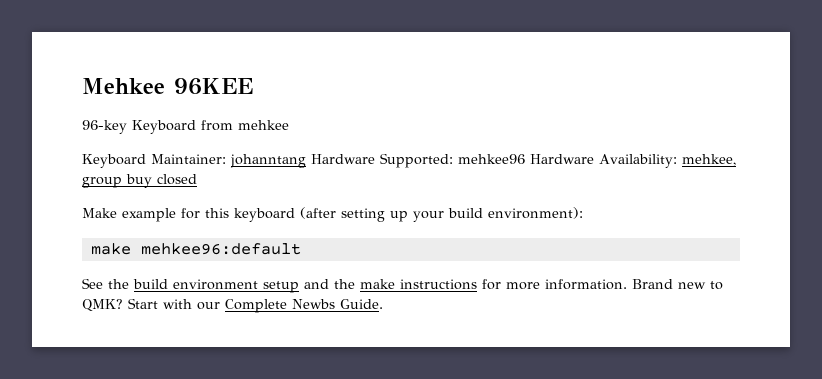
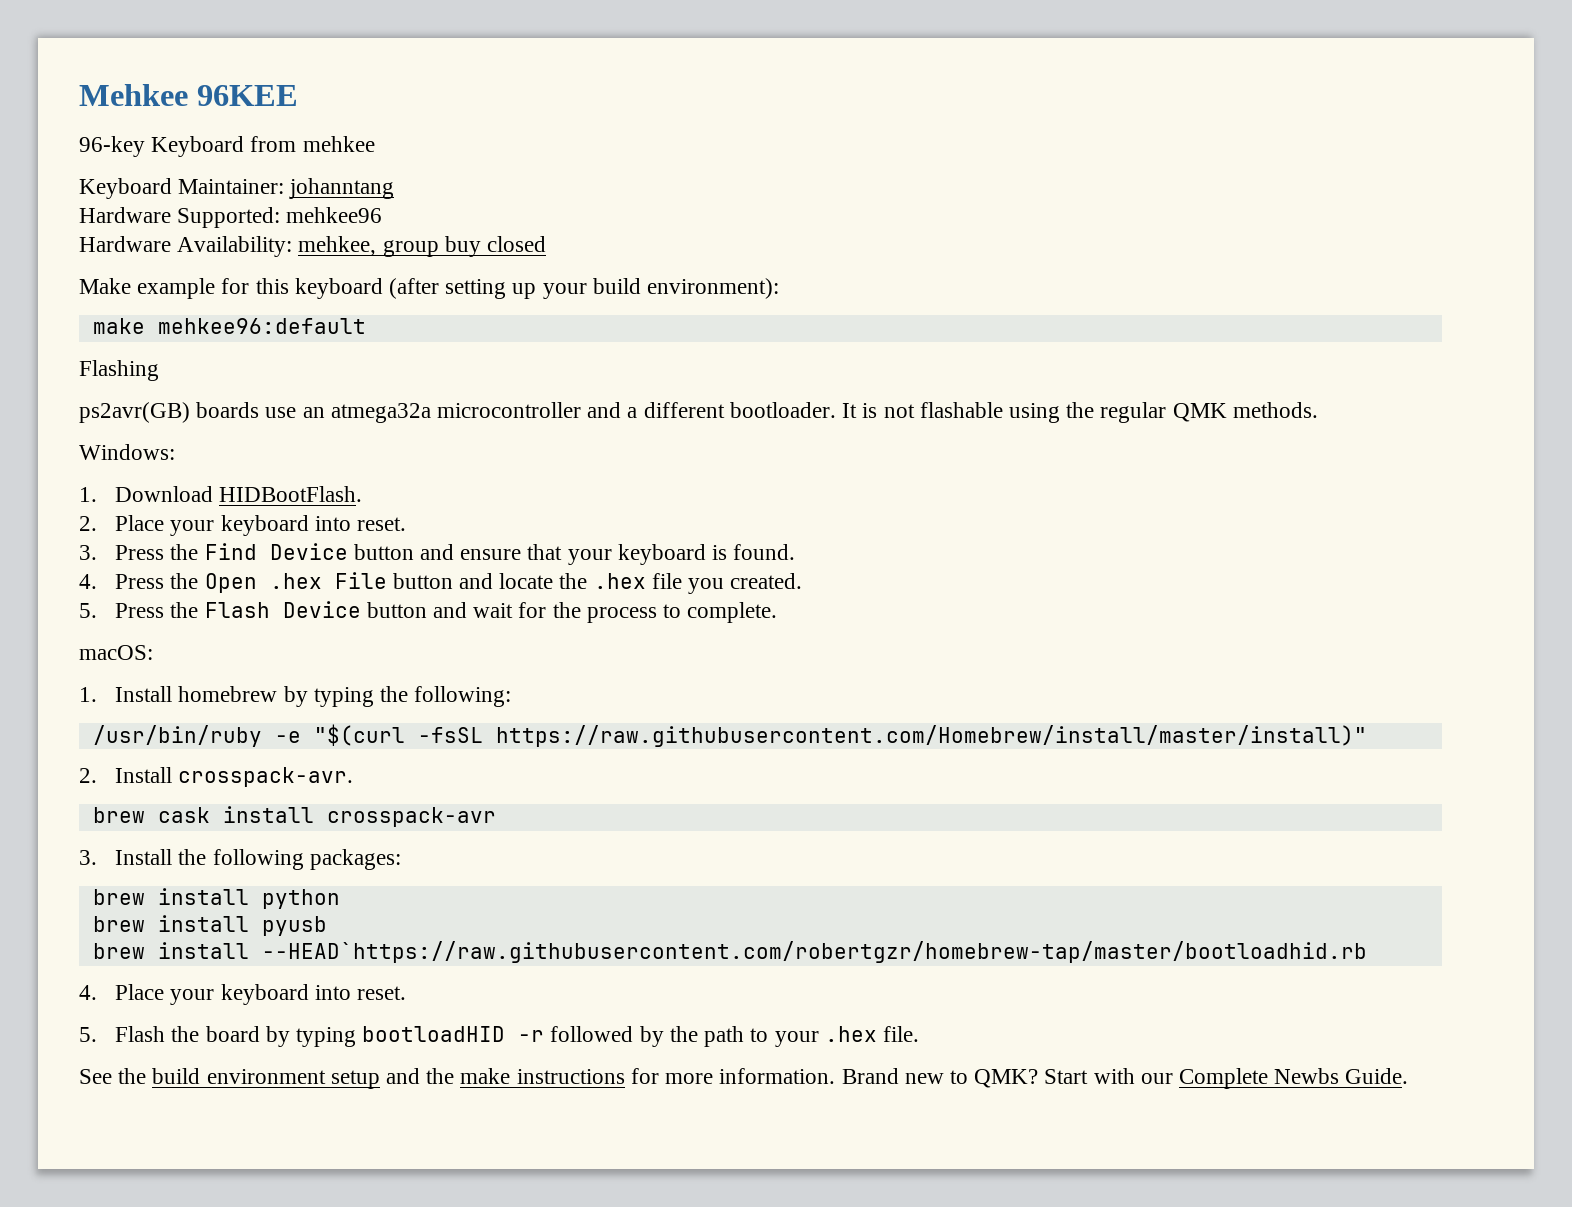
- Keyboard Maintainer: johanntang Hardware Supported: mehkee96 Hardware Availability: mehkee, group buy closed
+ Keyboard Maintainer: johanntang
+ Hardware Supported: mehkee96
+ Hardware Availability: mehkee, group buy closed
+ Flashing
+ ps2avr(GB) boards use an atmega32a microcontroller and a different bootloader. It is not flashable using the regular QMK methods.
+ Windows:
+ 1. Download HIDBootFlash.
+ 2. Place your keyboard into reset.
+ 3. Press the Find Device button and ensure that your keyboard is found.
+ 4. Press the Open .hex File button and locate the .hex file you created.
+ 5. Press the Flash Device button and wait for the process to complete.
+ macOS:
+ 1. Install homebrew by typing the following:
+ /usr/bin/ruby -e "$(curl -fsSL https://raw.githubusercontent.com/Homebrew/install/master/install)"
+ 2. Install crosspack-avr.
+ brew cask install crosspack-avr
+ 3. Install the following packages:
+ brew install python
+ brew install pyusb
+ brew install --HEAD`https://raw.githubusercontent.com/robertgzr/homebrew-tap/master/bootloadhid.rb
+ 4. Place your keyboard into reset.
+ 5. Flash the board by typing bootloadHID -r followed by the path to your .hex file.

